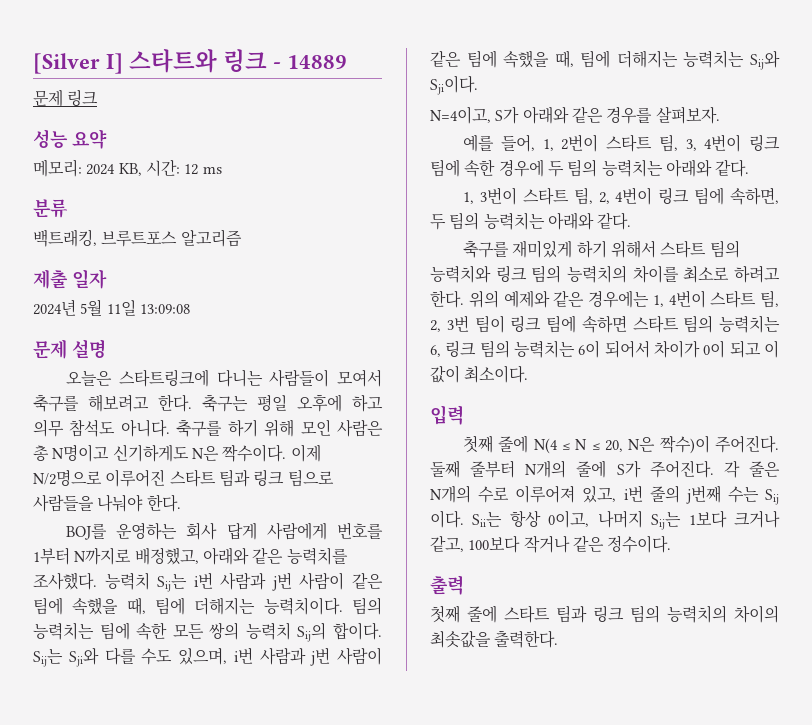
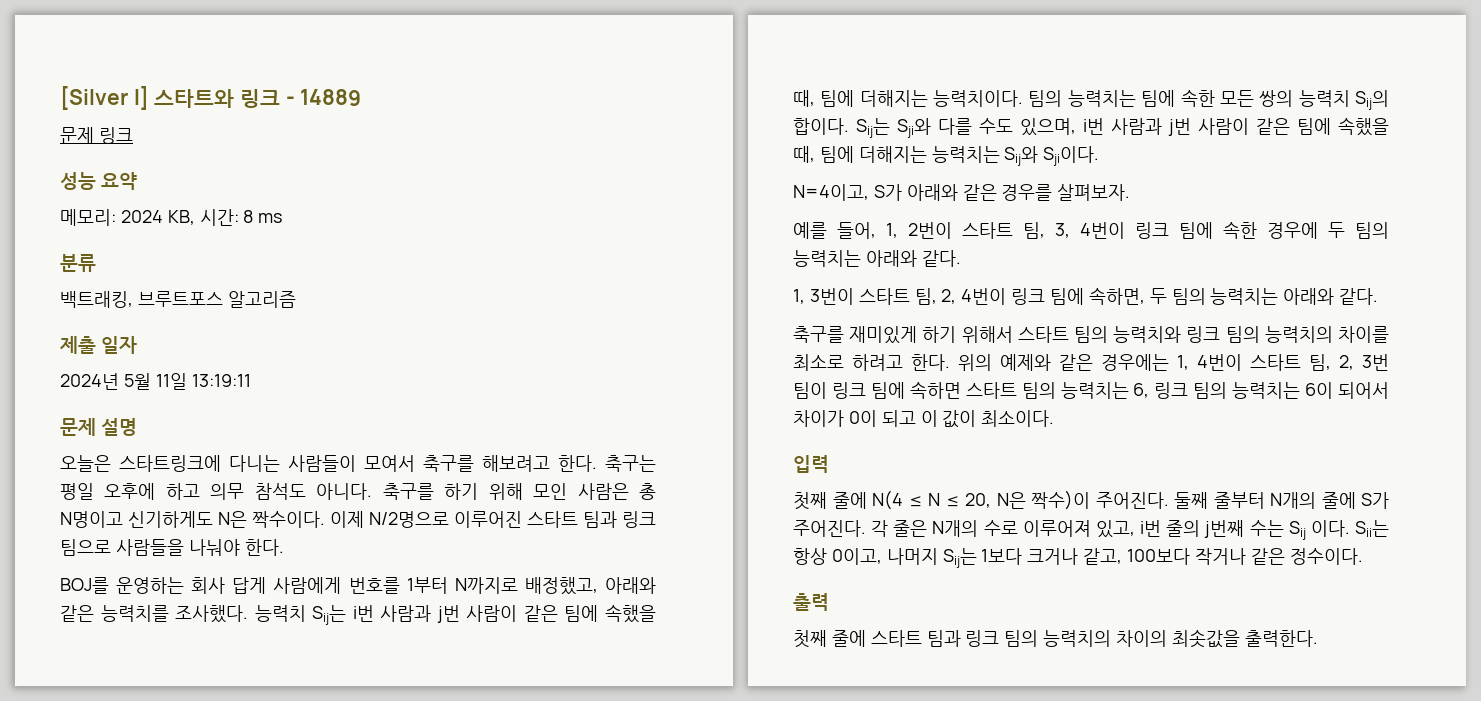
- 메모리: 2024 KB, 시간: 12 ms
+ 메모리: 2024 KB, 시간: 8 ms
- 2024년 5월 11일 13:09:08
+ 2024년 5월 11일 13:19:11

